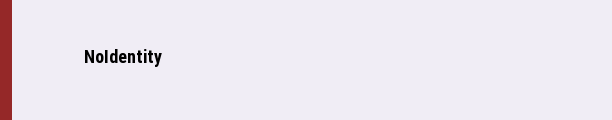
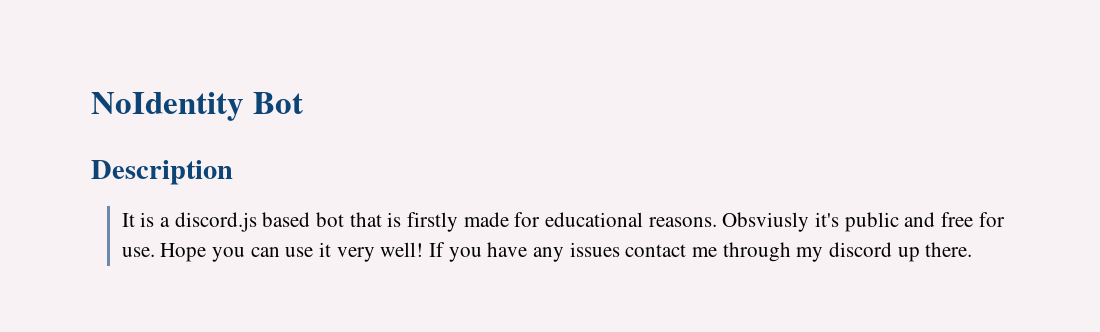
- NoIdentity
+ NoIdentity Bot
+ Description
+ It is a discord.js based bot that is firstly made for educational reasons. Obsviusly it's public and free for use. Hope you can use it very well! If you have any issues contact me through my discord up there.

